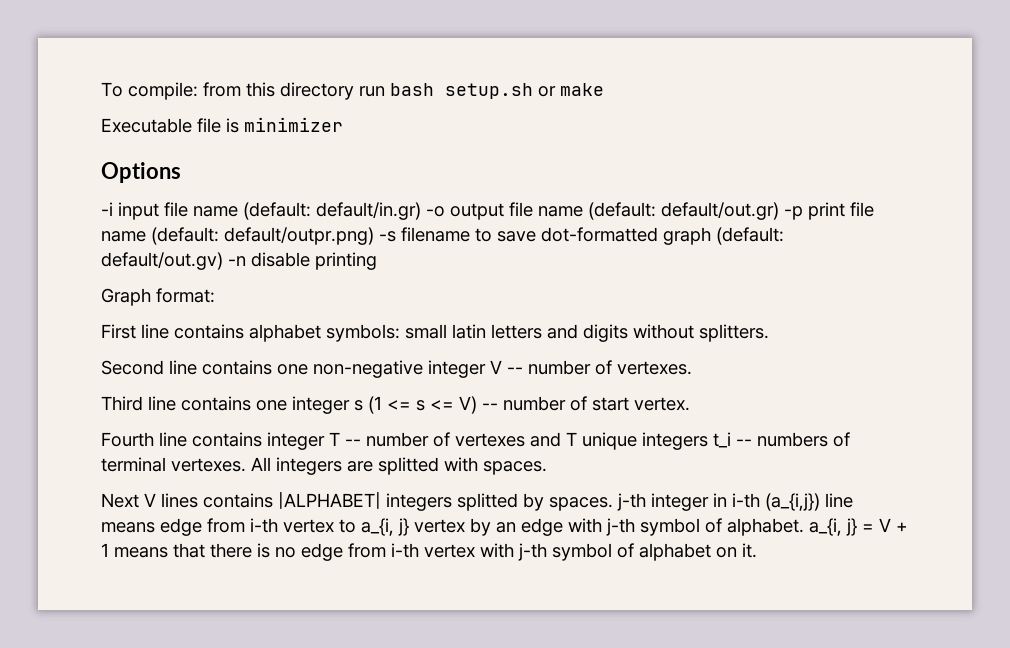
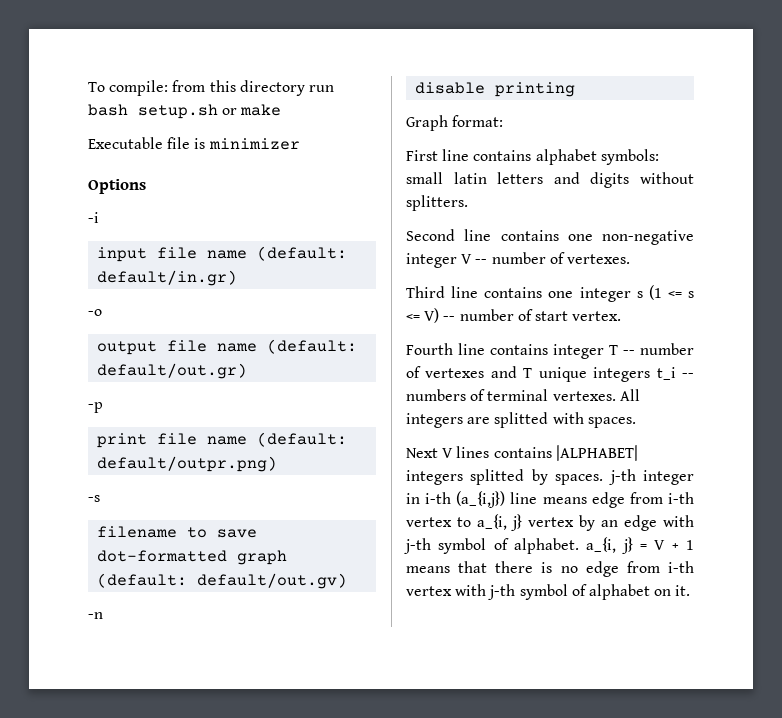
- -i input file name (default: default/in.gr) -o output file name (default: default/out.gr) -p print file name (default: default/outpr.png) -s filename to save dot-formatted graph (default: default/out.gv) -n disable printing
+ -i
+ input file name (default: default/in.gr)
+ -o
+ output file name (default: default/out.gr)
+ -p
+ print file name (default: default/outpr.png)
+ -s
+ filename to save dot-formatted graph (default: default/out.gv)
+ -n
+ disable printing

